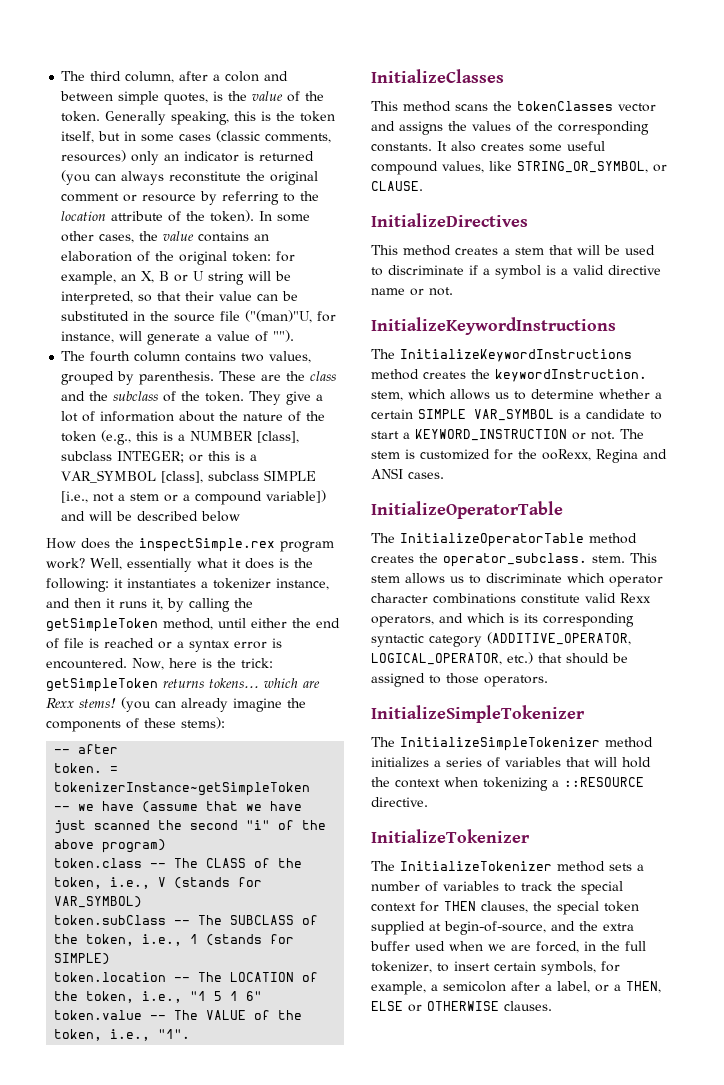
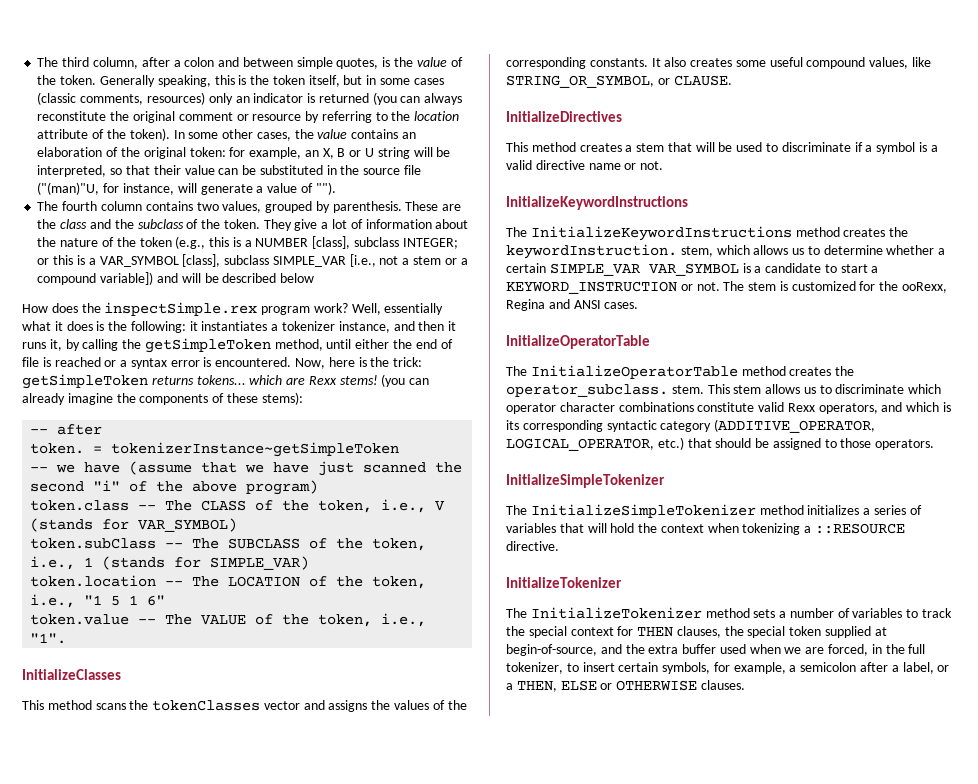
- They give a lot of information about the nature of the token (e.g., this is a NUMBER [class], subclass INTEGER; or this is a VAR_SYMBOL [class], subclass SIMPLE [i.e., not a stem or a compound variable]) and will be described below
+ They give a lot of information about the nature of the token (e.g., this is a NUMBER [class], subclass INTEGER; or this is a VAR_SYMBOL [class], subclass SIMPLE_VAR [i.e., not a stem or a compound variable]) and will be described below
- token.subClass -- The SUBCLASS of the token, i.e., 1 (stands for SIMPLE)
+ token.subClass -- The SUBCLASS of the token, i.e., 1 (stands for SIMPLE_VAR)
- The InitializeKeywordInstructions method creates the keywordInstruction. stem, which allows us to determine whether a certain SIMPLE VAR_SYMBOL is a candidate to start a KEYWORD_INSTRUCTION or not.
+ The InitializeKeywordInstructions method creates the keywordInstruction. stem, which allows us to determine whether a certain SIMPLE_VAR VAR_SYMBOL is a candidate to start a KEYWORD_INSTRUCTION or not.

